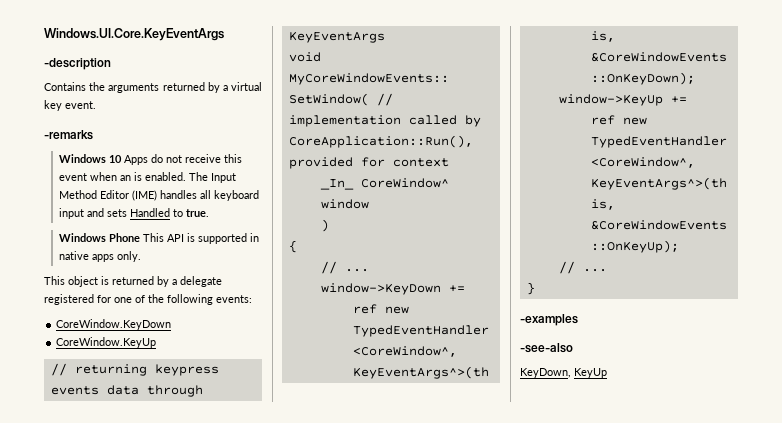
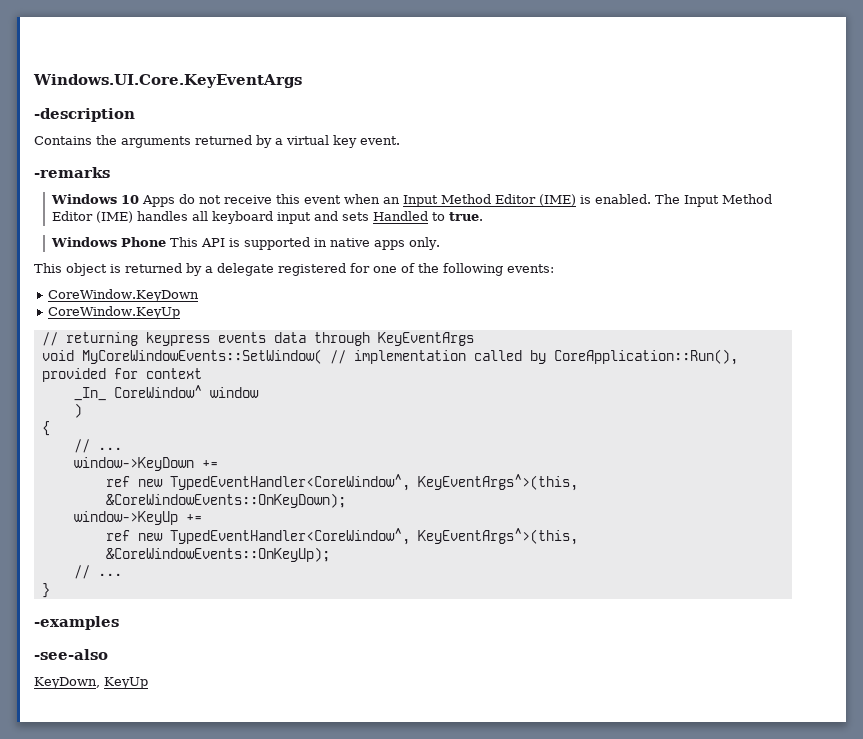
- Windows 10 Apps do not receive this event when an is enabled.
+ Windows 10 Apps do not receive this event when an Input Method Editor (IME) is enabled.

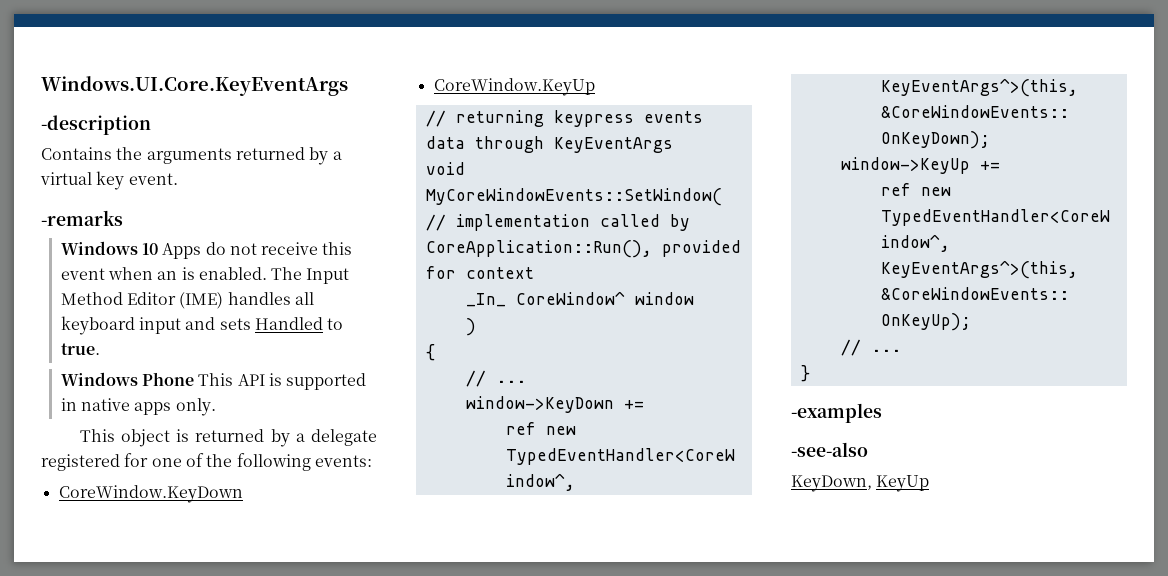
- Windows 10 Apps do not receive this event when an Input Method Editor (IME) is enabled.
+ Windows 10 Apps do not receive this event when an is enabled.

